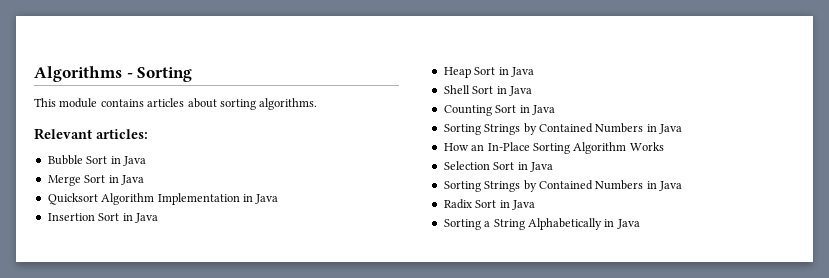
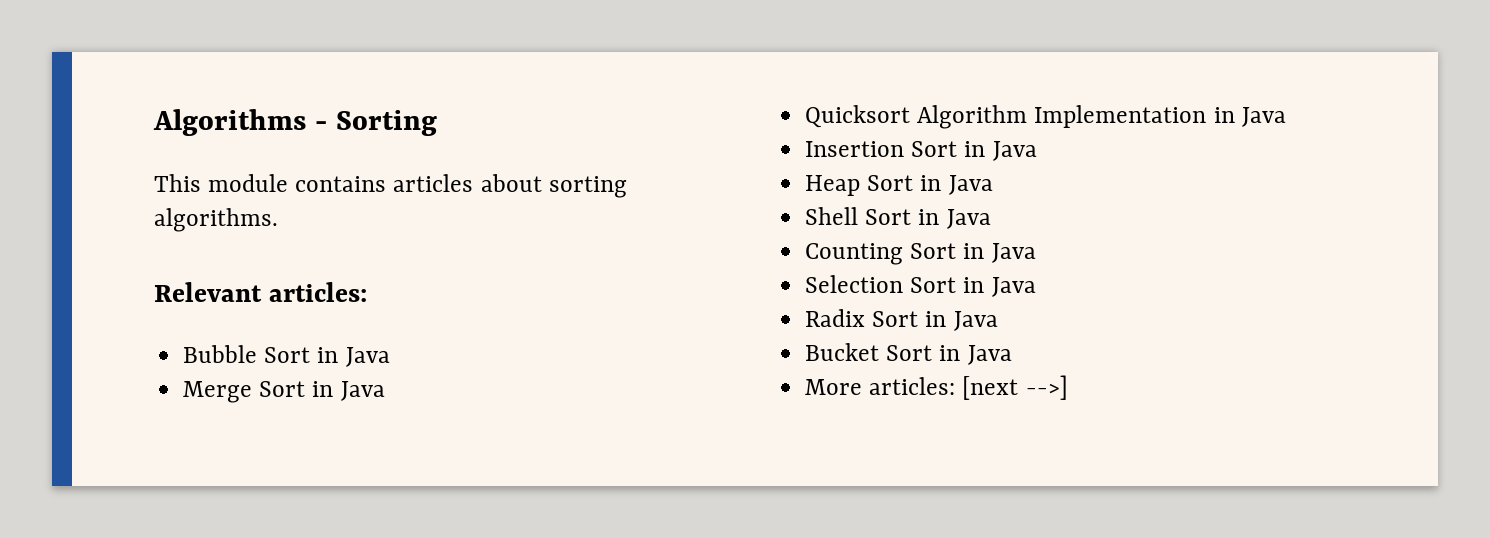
  Counting Sort in Java
- Sorting Strings by Contained Numbers in Java
- How an In-Place Sorting Algorithm Works
  Selection Sort in Java
- Sorting Strings by Contained Numbers in Java
  Radix Sort in Java
- Sorting a String Alphabetically in Java
+ Bucket Sort in Java
+ More articles: [next -->]

